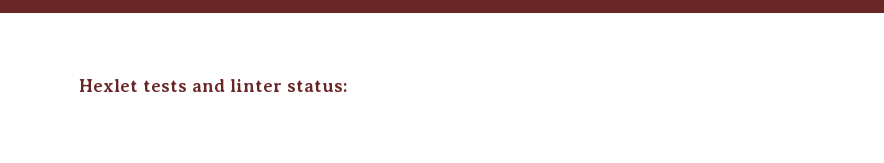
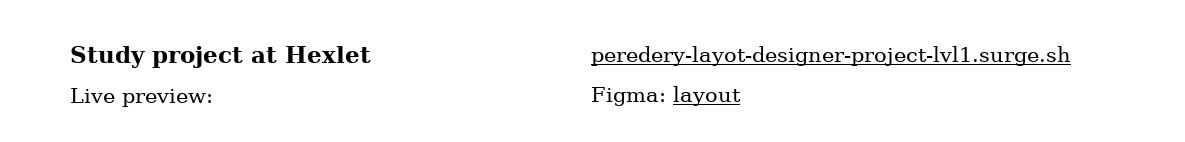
- Hexlet tests and linter status:
+ Study project at Hexlet
+ Live preview: peredery-layot-designer-project-lvl1.surge.sh
+ Figma: layout

